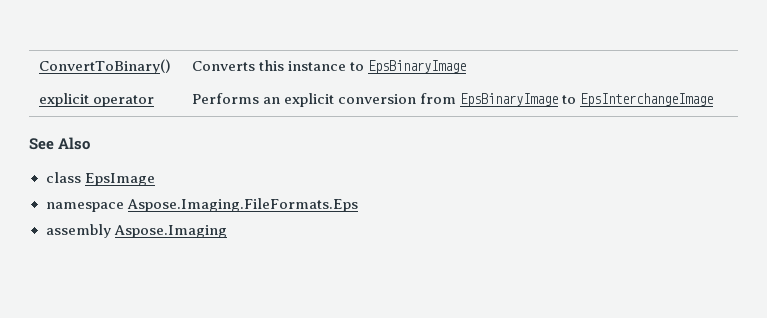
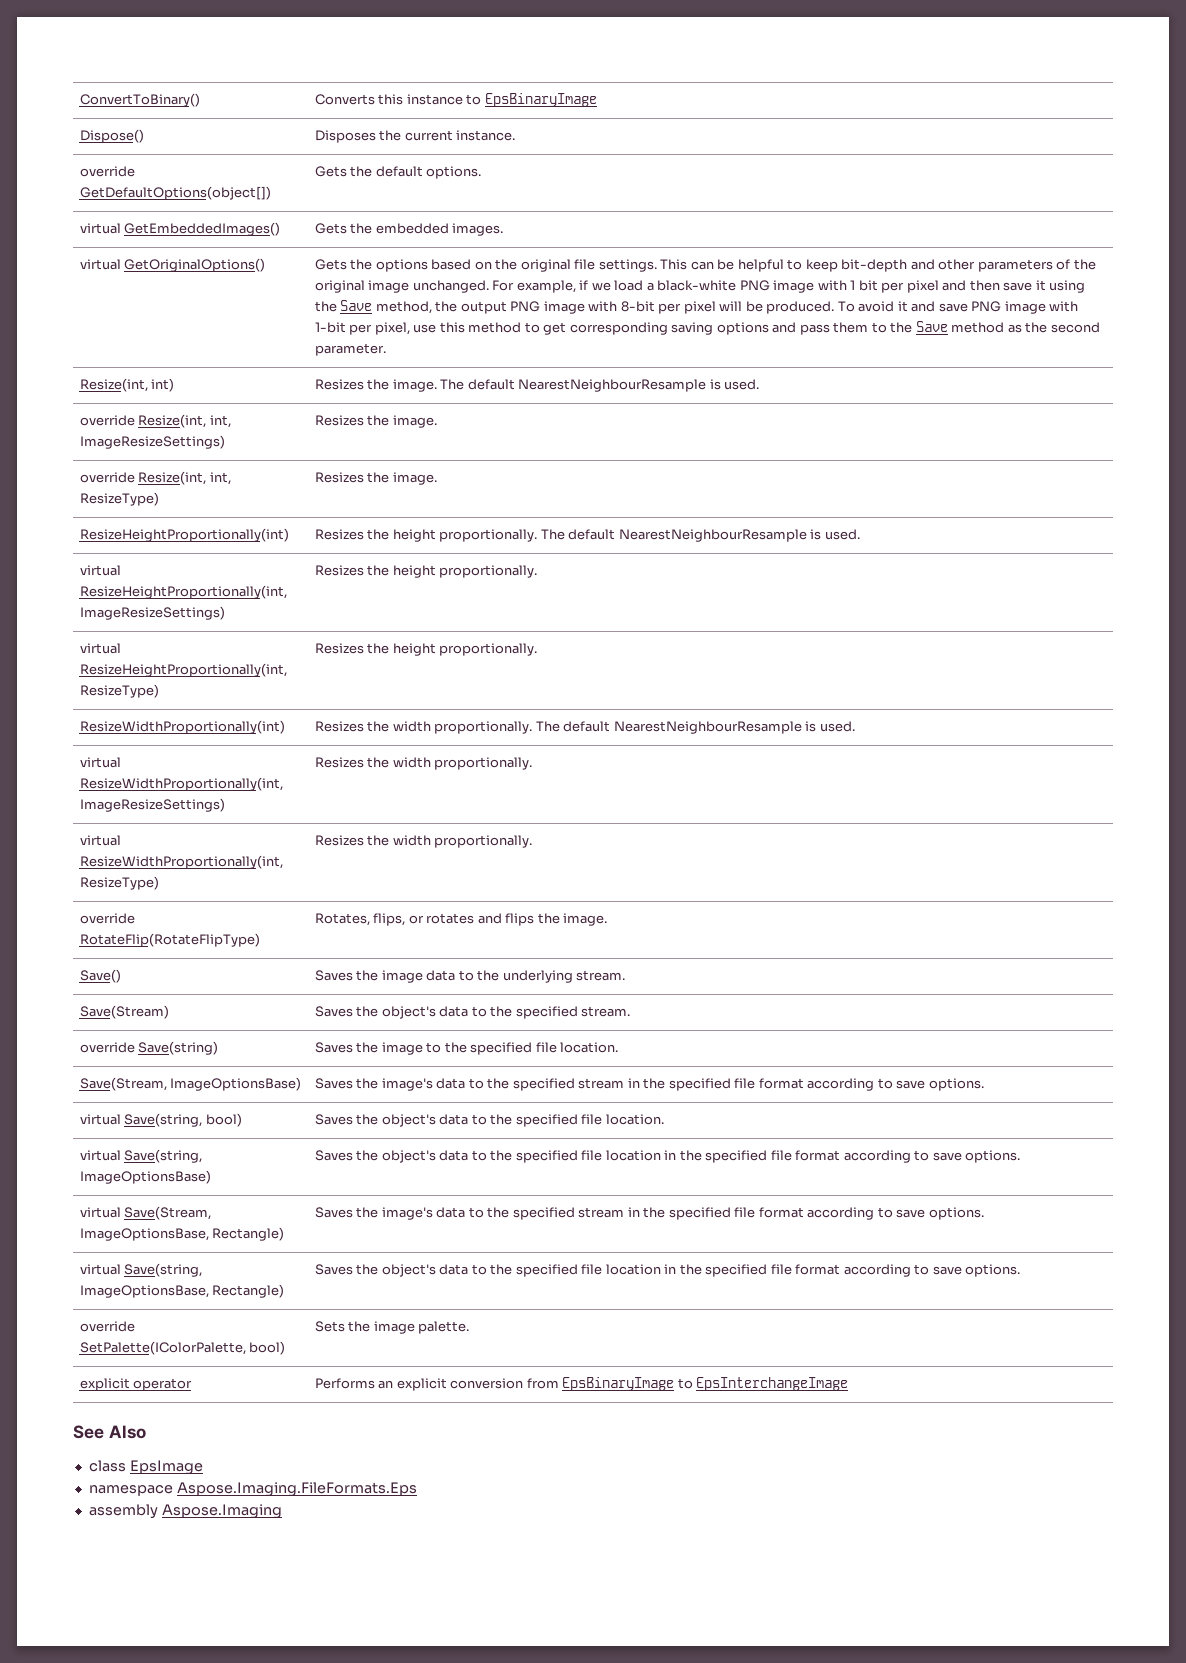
+ Dispose() | Disposes the current instance.
+ override GetDefaultOptions(object[]) | Gets the default options.
+ virtual GetEmbeddedImages() | Gets the embedded images.
+ virtual GetOriginalOptions() | Gets the options based on the original file settings. This can be helpful to keep bit-depth and other parameters of the original image unchanged. For example, if we load a black-white PNG image with 1 bit per pixel and then save it using the Save method, the output PNG image with 8-bit per pixel will be produced. To avoid it and save PNG image with 1-bit per pixel, use this method to get corresponding saving options and pass them to the Save method as the second parameter.
+ Resize(int, int) | Resizes the image. The default NearestNeighbourResample is used.
+ override Resize(int, int, ImageResizeSettings) | Resizes the image.
+ override Resize(int, int, ResizeType) | Resizes the image.
+ ResizeHeightProportionally(int) | Resizes the height proportionally. The default NearestNeighbourResample is used.
+ virtual ResizeHeightProportionally(int, ImageResizeSettings) | Resizes the height proportionally.
+ virtual ResizeHeightProportionally(int, ResizeType) | Resizes the height proportionally.
+ ResizeWidthProportionally(int) | Resizes the width proportionally. The default NearestNeighbourResample is used.
+ virtual ResizeWidthProportionally(int, ImageResizeSettings) | Resizes the width proportionally.
+ virtual ResizeWidthProportionally(int, ResizeType) | Resizes the width proportionally.
+ override RotateFlip(RotateFlipType) | Rotates, flips, or rotates and flips the image.
+ Save() | Saves the image data to the underlying stream.
+ Save(Stream) | Saves the object's data to the specified stream.
+ override Save(string) | Saves the image to the specified file location.
+ Save(Stream, ImageOptionsBase) | Saves the image's data to the specified stream in the specified file format according to save options.
+ virtual Save(string, bool) | Saves the object's data to the specified file location.
+ virtual Save(string, ImageOptionsBase) | Saves the object's data to the specified file location in the specified file format according to save options.
+ virtual Save(Stream, ImageOptionsBase, Rectangle) | Saves the image's data to the specified stream in the specified file format according to save options.
+ virtual Save(string, ImageOptionsBase, Rectangle) | Saves the object's data to the specified file location in the specified file format according to save options.
+ override SetPalette(IColorPalette, bool) | Sets the image palette.

